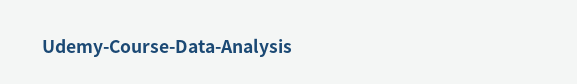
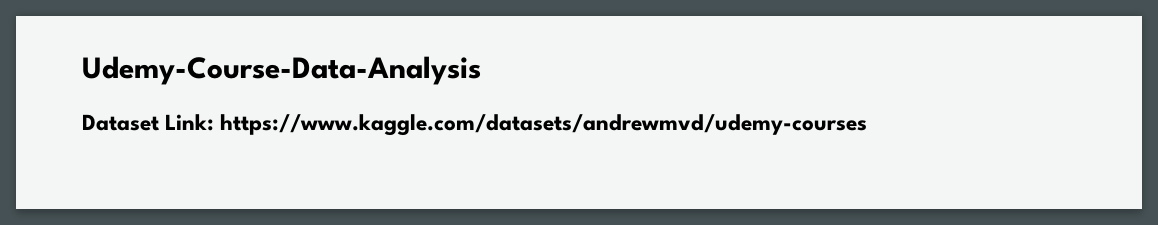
+ Dataset Link: https://www.kaggle.com/datasets/andrewmvd/udemy-courses

